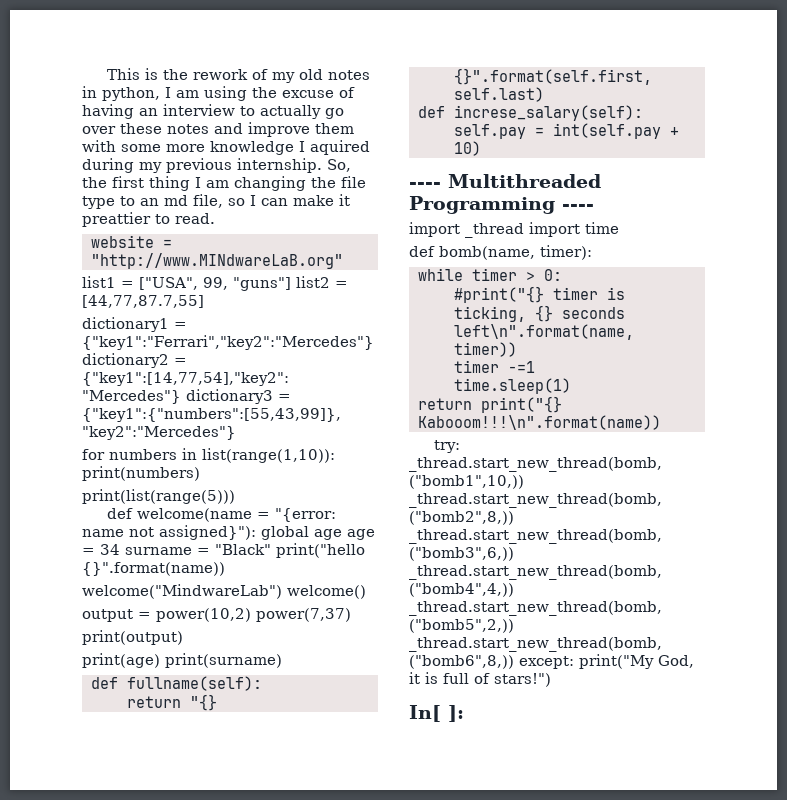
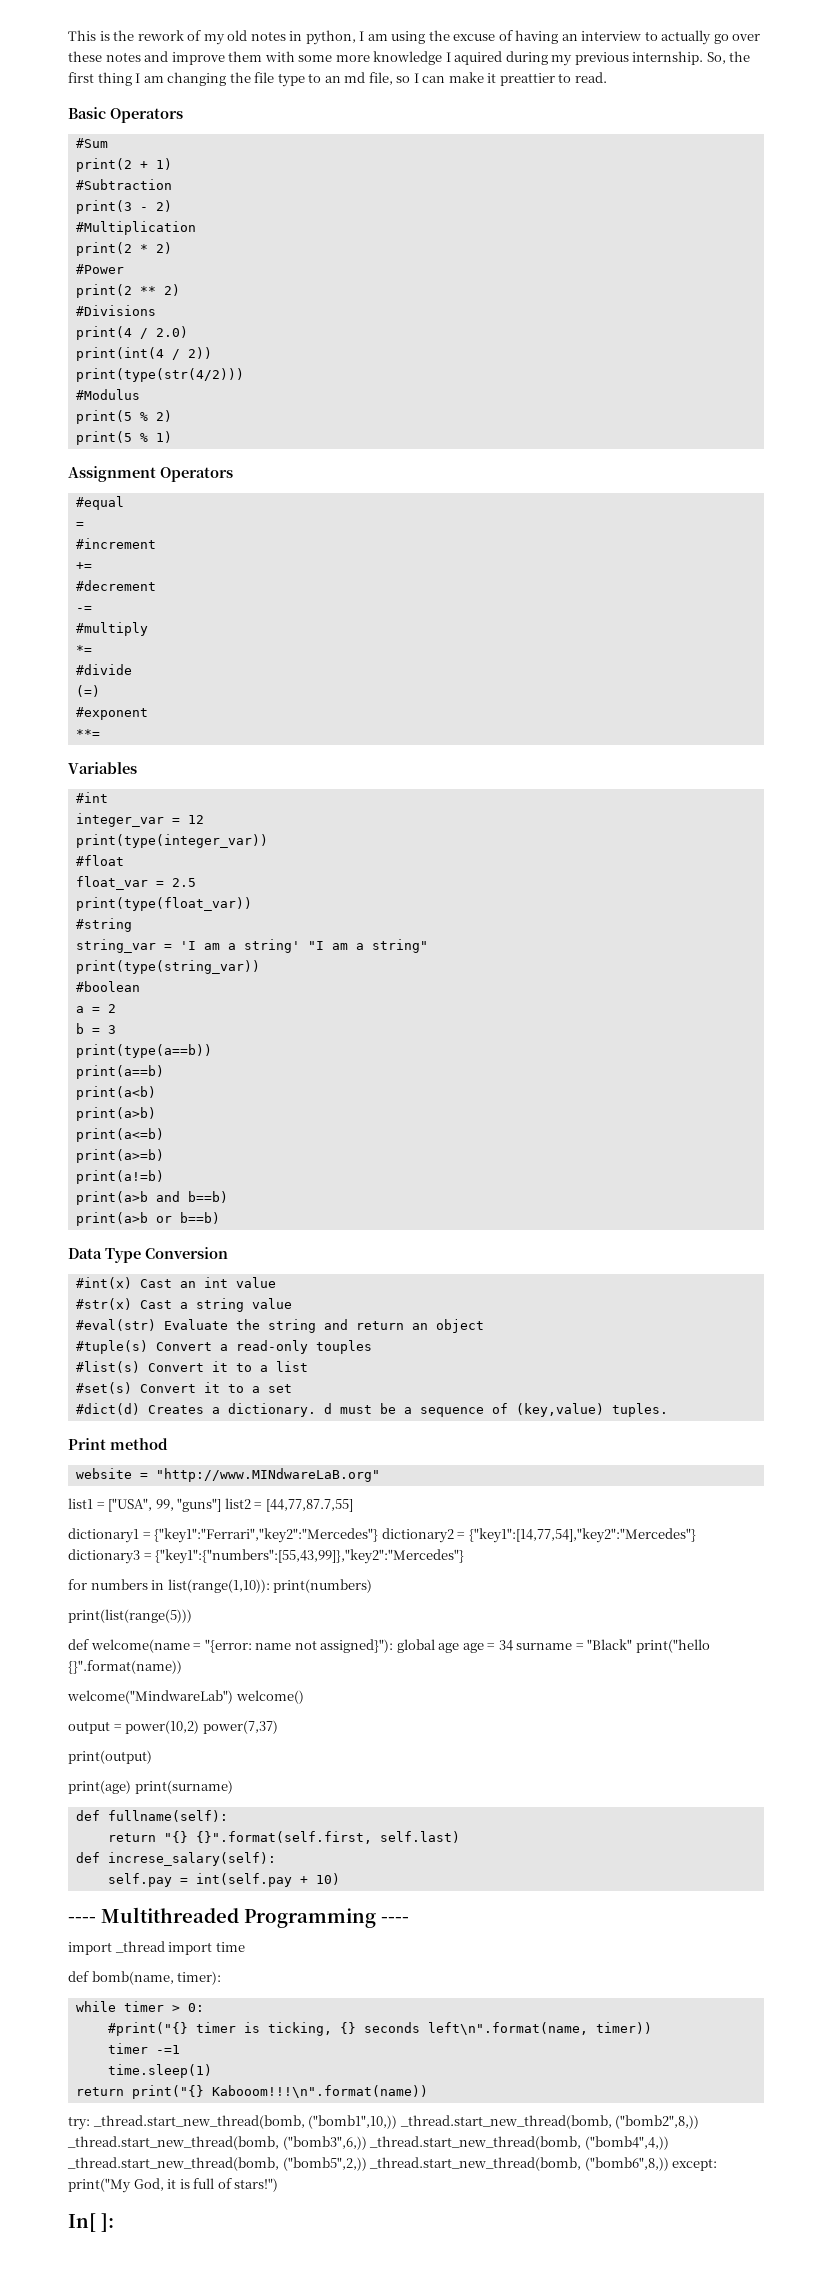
+ Basic Operators
+ #Sum
+ print(2 + 1)
+ #Subtraction
+ print(3 - 2)
+ #Multiplication
+ print(2 * 2)
+ #Power
+ print(2 ** 2)
+ #Divisions
+ print(4 / 2.0)
+ print(int(4 / 2))
+ print(type(str(4/2)))
+ #Modulus
+ print(5 % 2)
+ print(5 % 1)
+ Assignment Operators
+ #equal
+ =
+ #increment
+ +=
+ #decrement
+ -=
+ #multiply
+ *=
+ #divide
+ (=)
+ #exponent
+ **=
+ Variables
+ #int
+ integer_var = 12
+ print(type(integer_var))
+ #float
+ float_var = 2.5
+ print(type(float_var))
+ #string
+ string_var = 'I am a string' "I am a string"
+ print(type(string_var))
+ #boolean
+ a = 2
+ b = 3
+ print(type(a==b))
+ print(a==b)
+ print(a<b)
+ print(a>b)
+ print(a<=b)
+ print(a>=b)
+ print(a!=b)
+ print(a>b and b==b)
+ print(a>b or b==b)
+ Data Type Conversion
+ #int(x) Cast an int value
+ #str(x) Cast a string value
+ #eval(str) Evaluate the string and return an object
+ #tuple(s) Convert a read-only touples
+ #list(s) Convert it to a list
+ #set(s) Convert it to a set
+ #dict(d) Creates a dictionary. d must be a sequence of (key,value) tuples.
+ Print method

